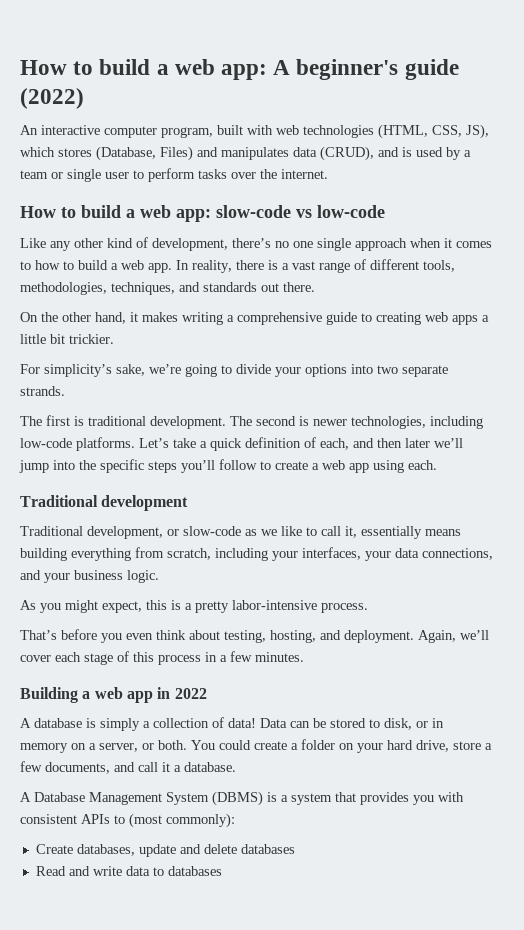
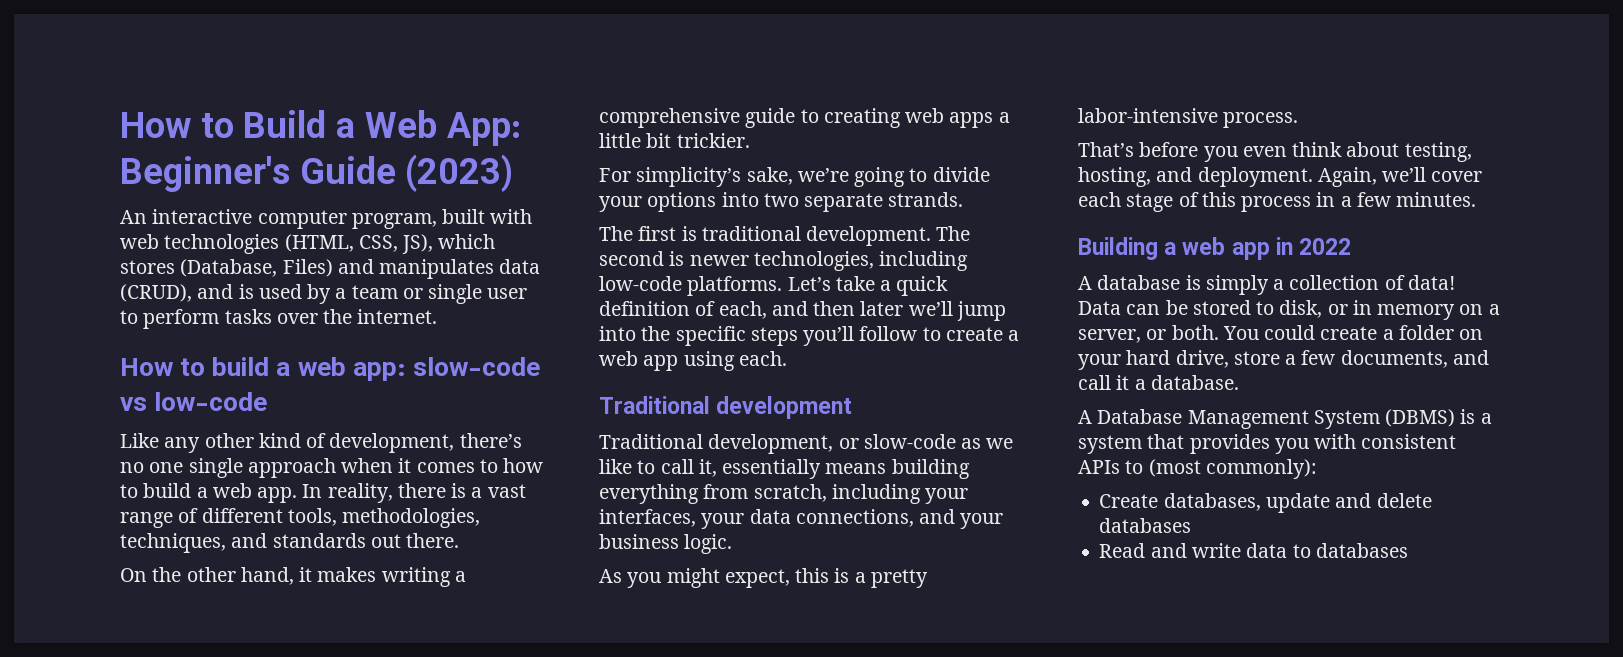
- How to build a web app: A beginner's guide (2022)
+ How to Build a Web App: Beginner's Guide (2023)

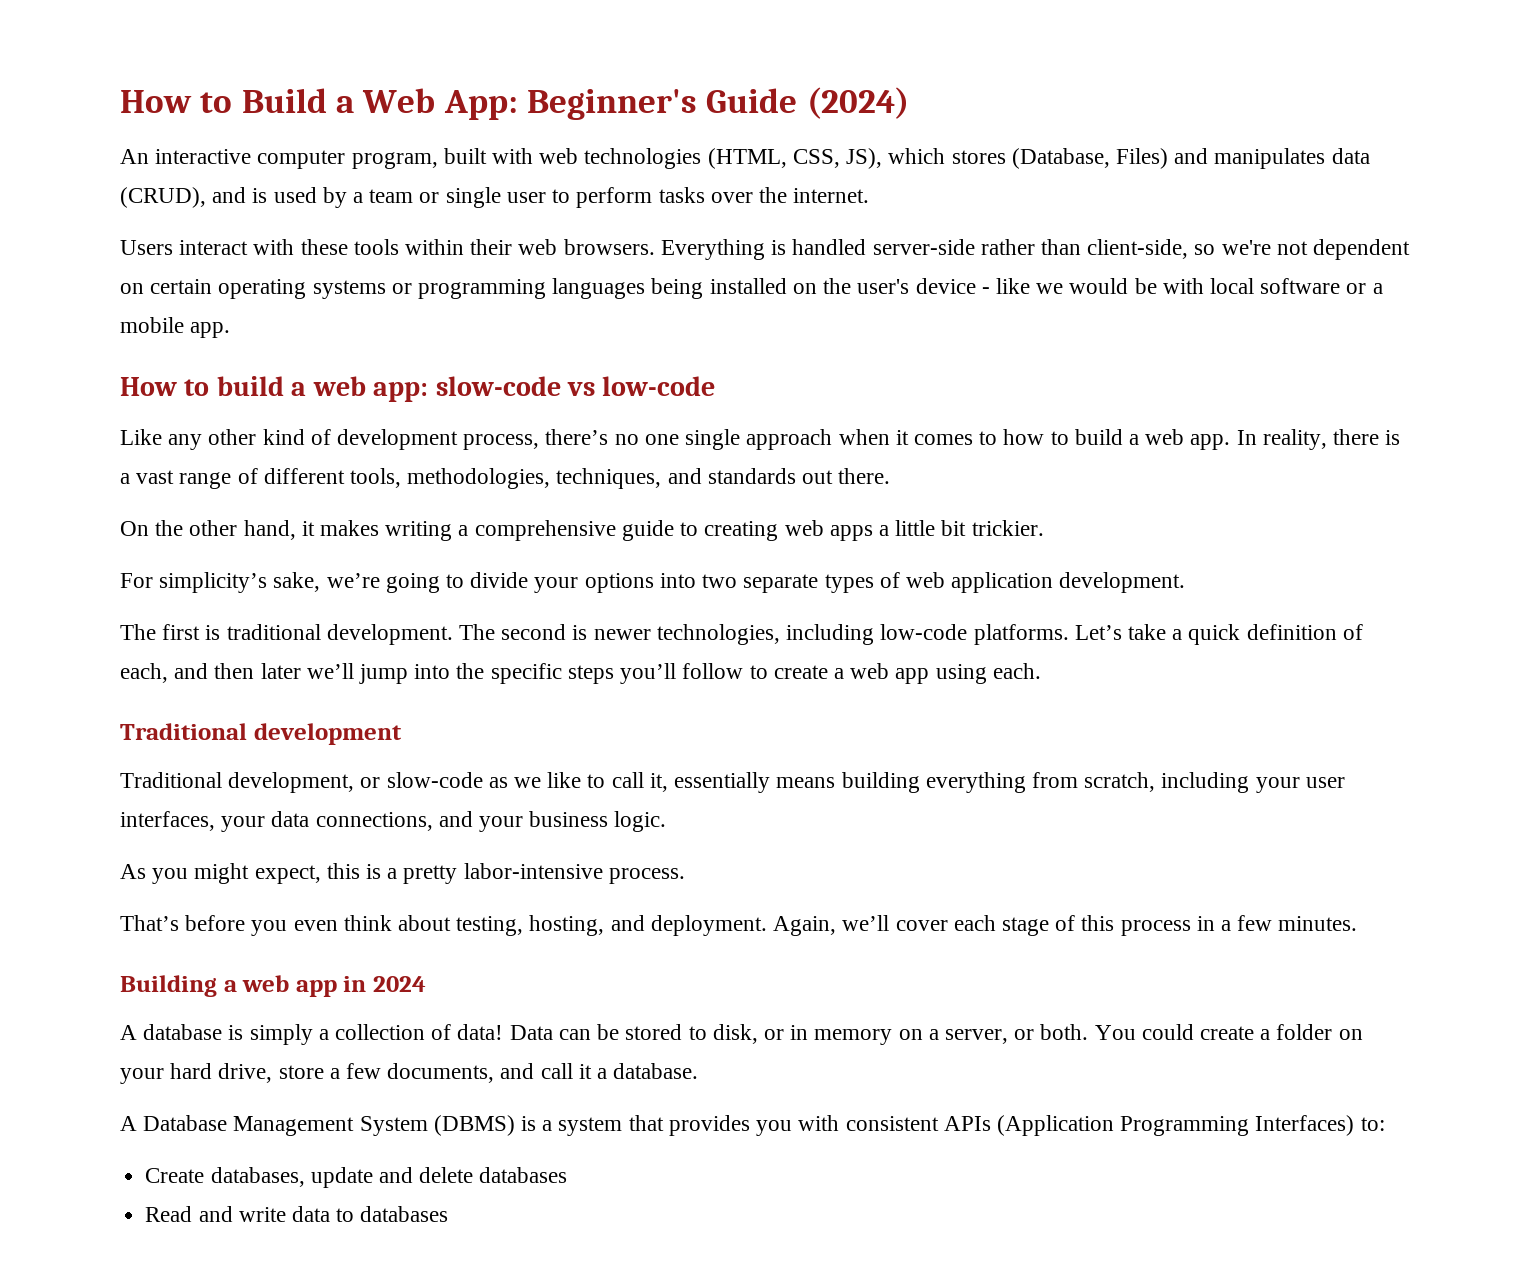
- How to Build a Web App: Beginner's Guide (2023)
+ How to Build a Web App: Beginner's Guide (2024)
+ Users interact with these tools within their web browsers. Everything is handled server-side rather than client-side, so we're not dependent on certain operating systems or programming languages being installed on the user's device - like we would be with local software or a mobile app.
- Like any other kind of development, there’s no one single approach when it comes to how to build a web app.
+ Like any other kind of development process, there’s no one single approach when it comes to how to build a web app.
- For simplicity’s sake, we’re going to divide your options into two separate strands.
+ For simplicity’s sake, we’re going to divide your options into two separate types of web application development.
- Traditional development, or slow-code as we like to call it, essentially means building everything from scratch, including your interfaces, your data connections, and your business logic.
+ Traditional development, or slow-code as we like to call it, essentially means building everything from scratch, including your user interfaces, your data connections, and your business logic.
- Building a web app in 2022
+ Building a web app in 2024
- A Database Management System (DBMS) is a system that provides you with consistent APIs to (most commonly):
+ A Database Management System (DBMS) is a system that provides you with consistent APIs (Application Programming Interfaces) to:

